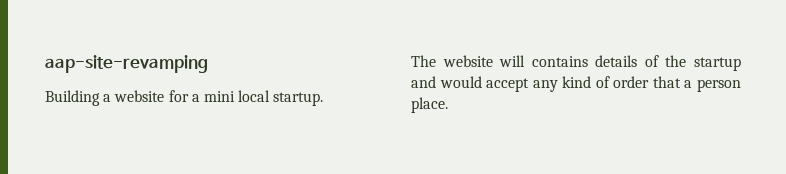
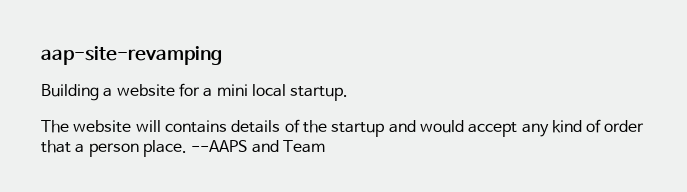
+ --AAPS and Team

